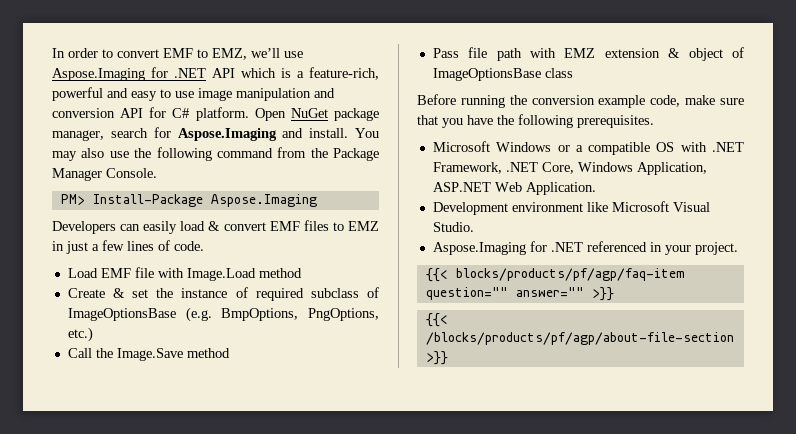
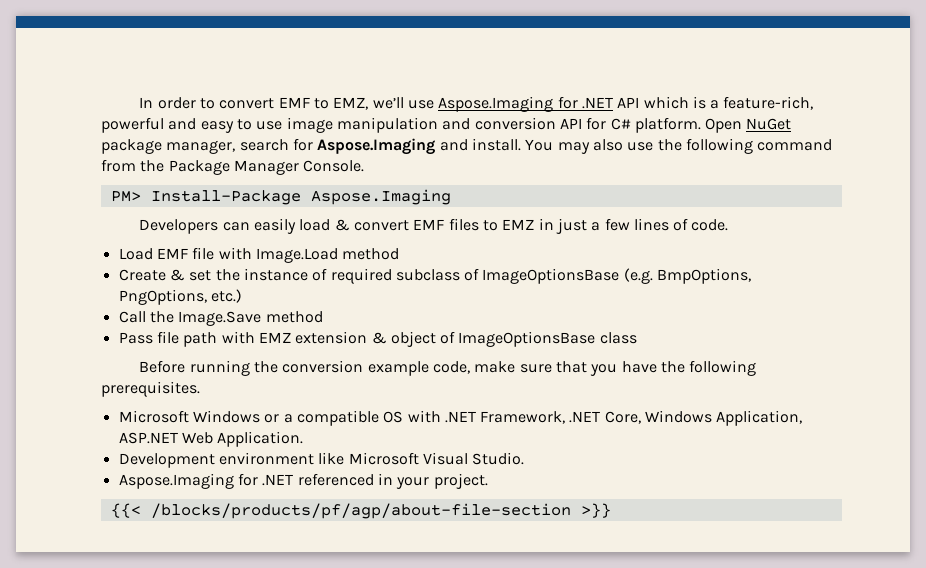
- {{< blocks/products/pf/agp/faq-item question="" answer="" >}}

